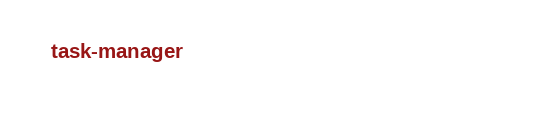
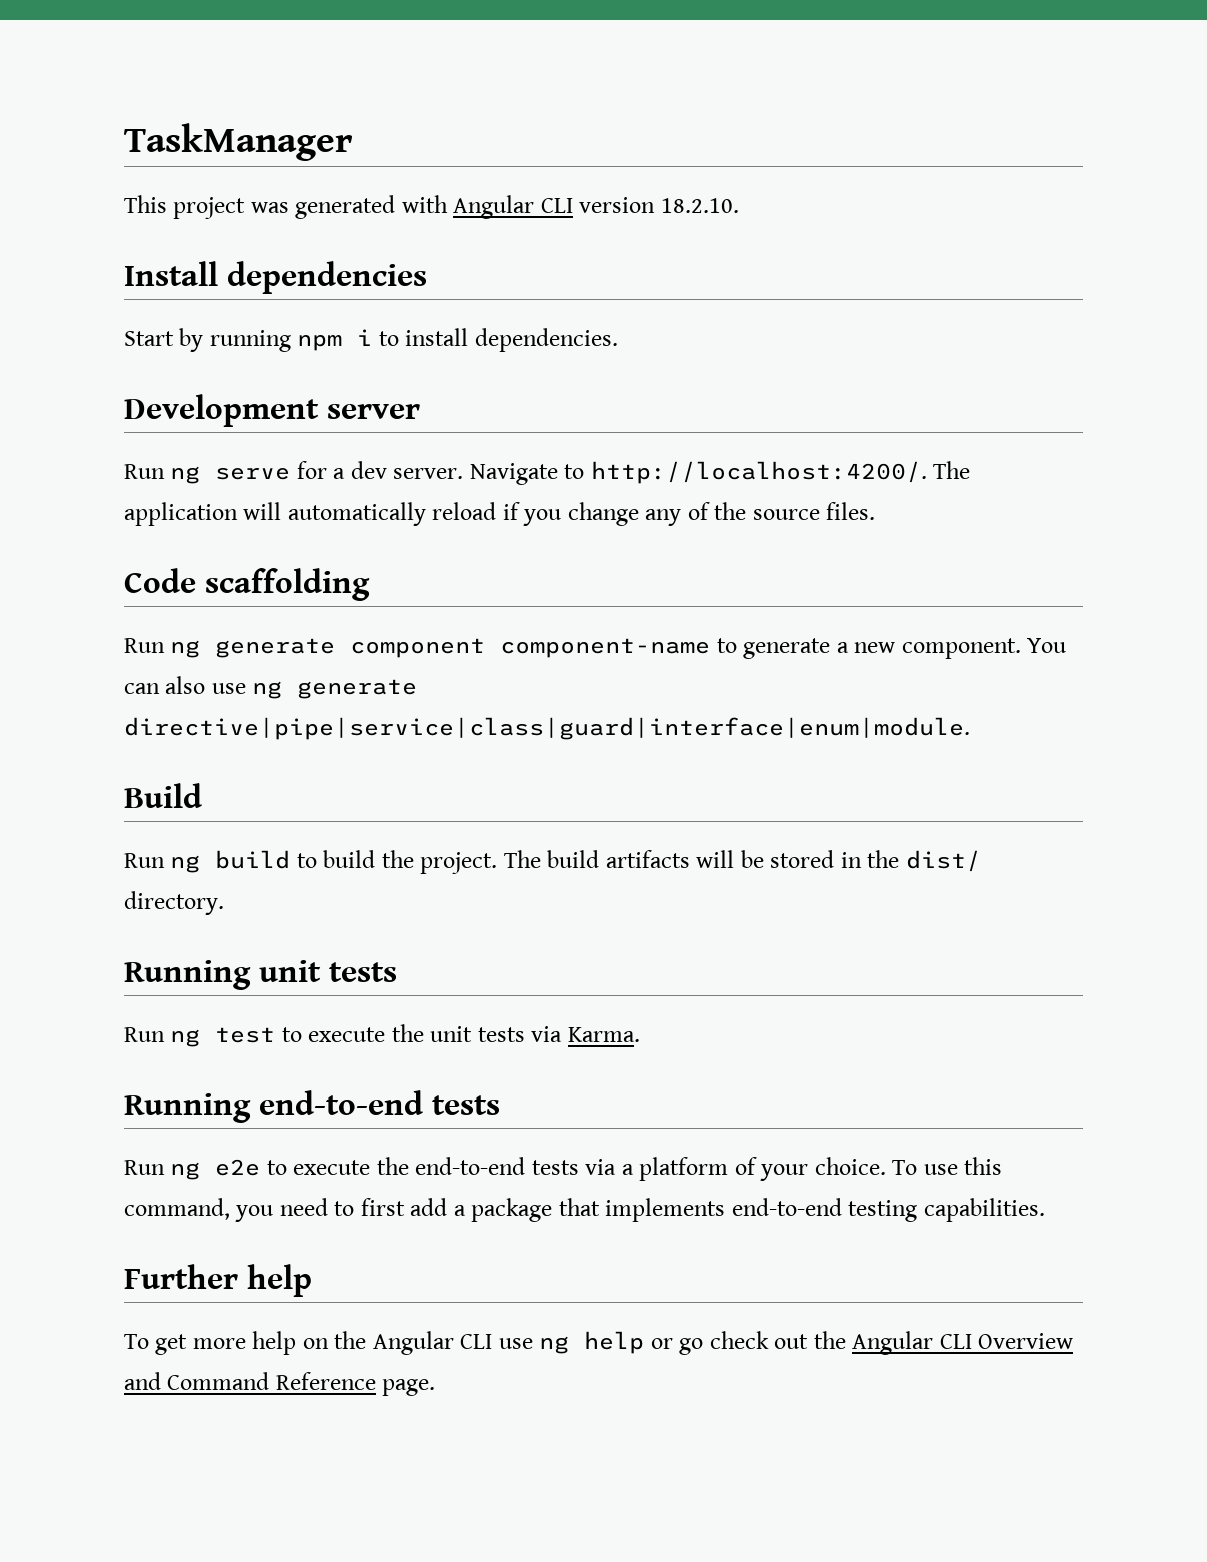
- task-manager
+ TaskManager
+ This project was generated with Angular CLI version 18.2.10.
+ Install dependencies
+ Start by running npm i to install dependencies.
+ Development server
+ Run ng serve for a dev server. Navigate to http://localhost:4200/. The application will automatically reload if you change any of the source files.
+ Code scaffolding
+ Run ng generate component component-name to generate a new component. You can also use ng generate directive|pipe|service|class|guard|interface|enum|module.
+ Build
+ Run ng build to build the project. The build artifacts will be stored in the dist/ directory.
+ Running unit tests
+ Run ng test to execute the unit tests via Karma.
+ Running end-to-end tests
+ Run ng e2e to execute the end-to-end tests via a platform of your choice. To use this command, you need to first add a package that implements end-to-end testing capabilities.
+ Further help
+ To get more help on the Angular CLI use ng help or go check out the Angular CLI Overview and Command Reference page.

